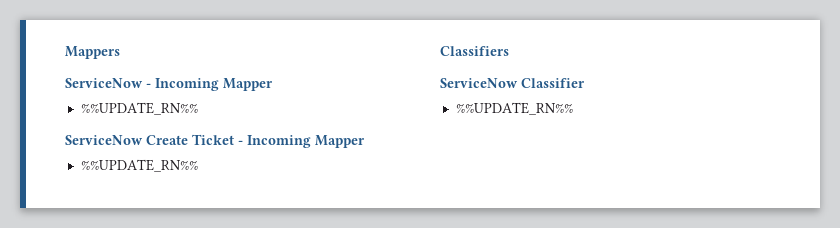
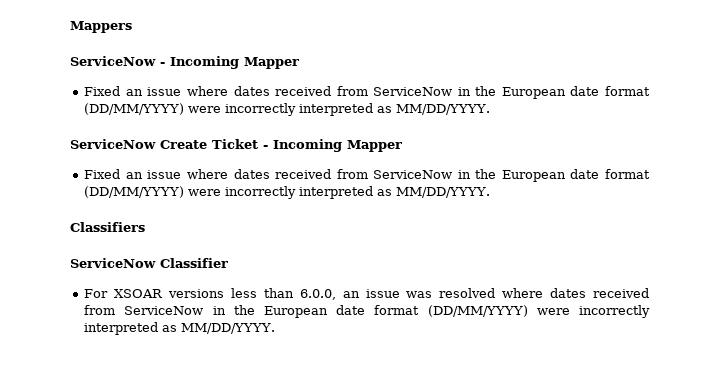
  ServiceNow - Incoming Mapper
- %%UPDATE_RN%%
+ Fixed an issue where dates received from ServiceNow in the European date format (DD/MM/YYYY) were incorrectly interpreted as MM/DD/YYYY.
  ServiceNow Create Ticket - Incoming Mapper
- %%UPDATE_RN%%
+ Fixed an issue where dates received from ServiceNow in the European date format (DD/MM/YYYY) were incorrectly interpreted as MM/DD/YYYY.
  Classifiers
  ServiceNow Classifier
- %%UPDATE_RN%%
+ For XSOAR versions less than 6.0.0, an issue was resolved where dates received from ServiceNow in the European date format (DD/MM/YYYY) were incorrectly interpreted as MM/DD/YYYY.

